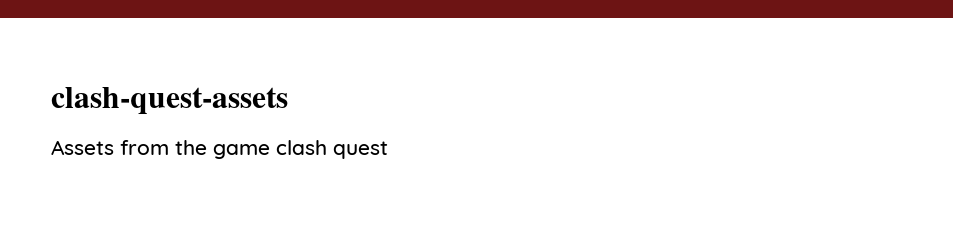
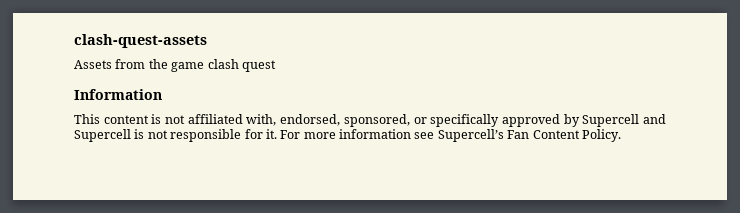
+ Information
+ This content is not affiliated with, endorsed, sponsored, or specifically approved by Supercell and Supercell is not responsible for it. For more information see Supercell’s Fan Content Policy.

